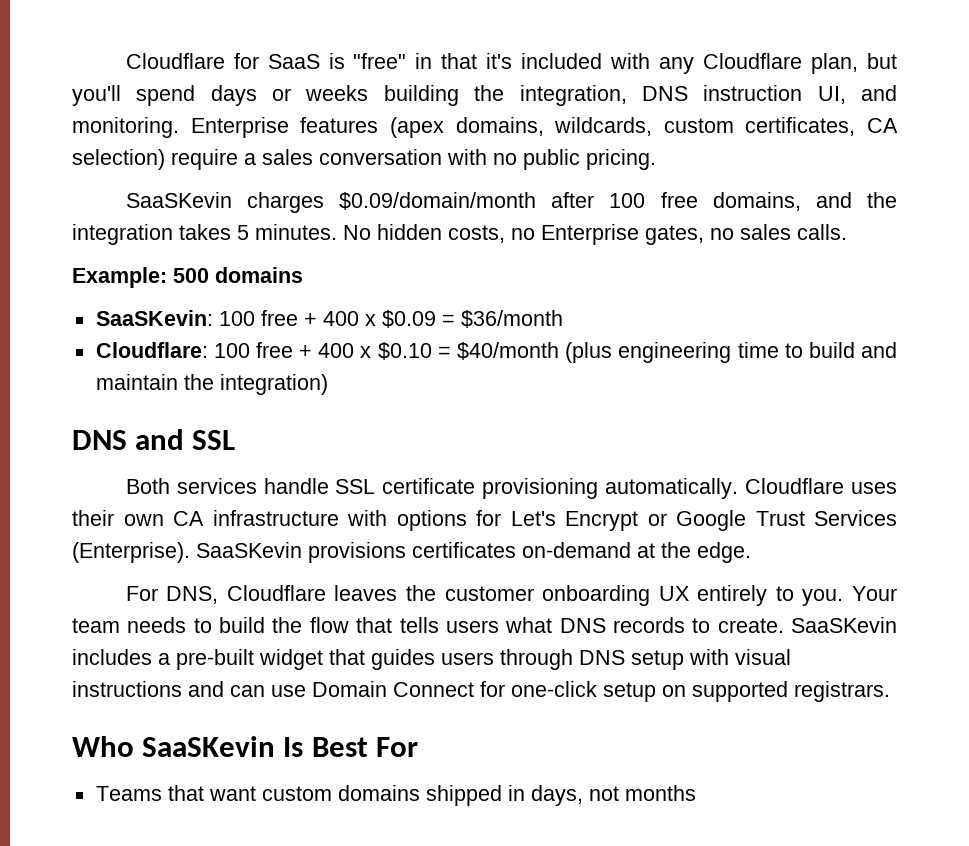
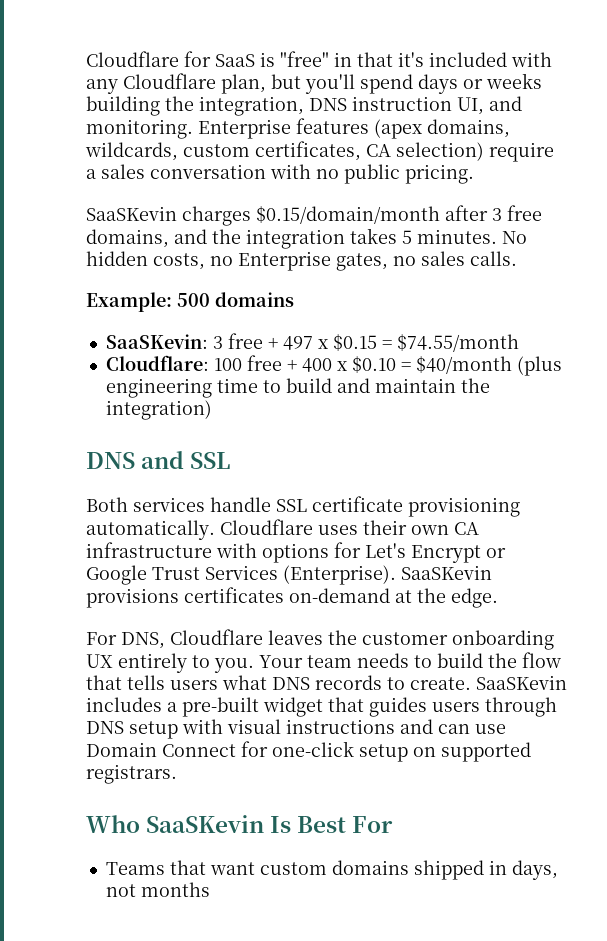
- SaaSKevin charges $0.09/domain/month after 100 free domains, and the integration takes 5 minutes.
+ SaaSKevin charges $0.15/domain/month after 3 free domains, and the integration takes 5 minutes.
- SaaSKevin: 100 free + 400 x $0.09 = $36/month
+ SaaSKevin: 3 free + 497 x $0.15 = $74.55/month

